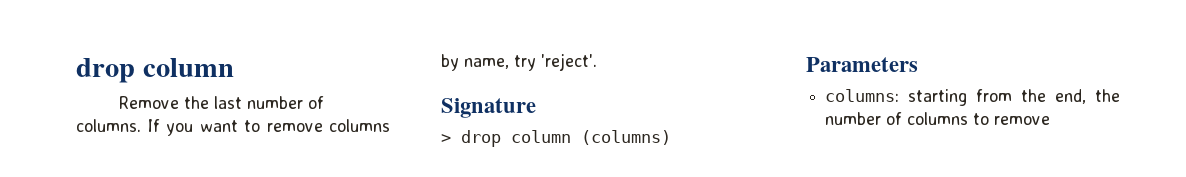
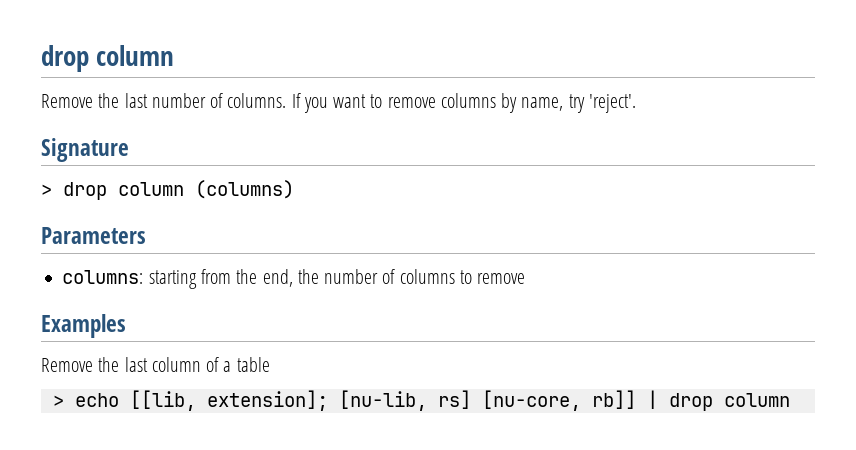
+ Examples
+ Remove the last column of a table
+ > echo [[lib, extension]; [nu-lib, rs] [nu-core, rb]] | drop column

